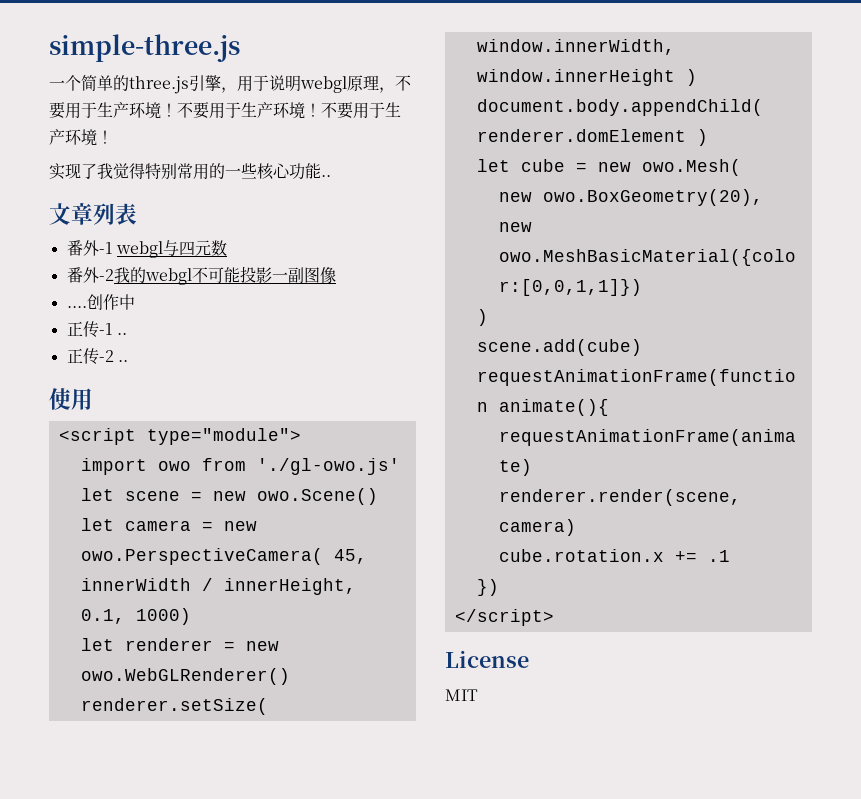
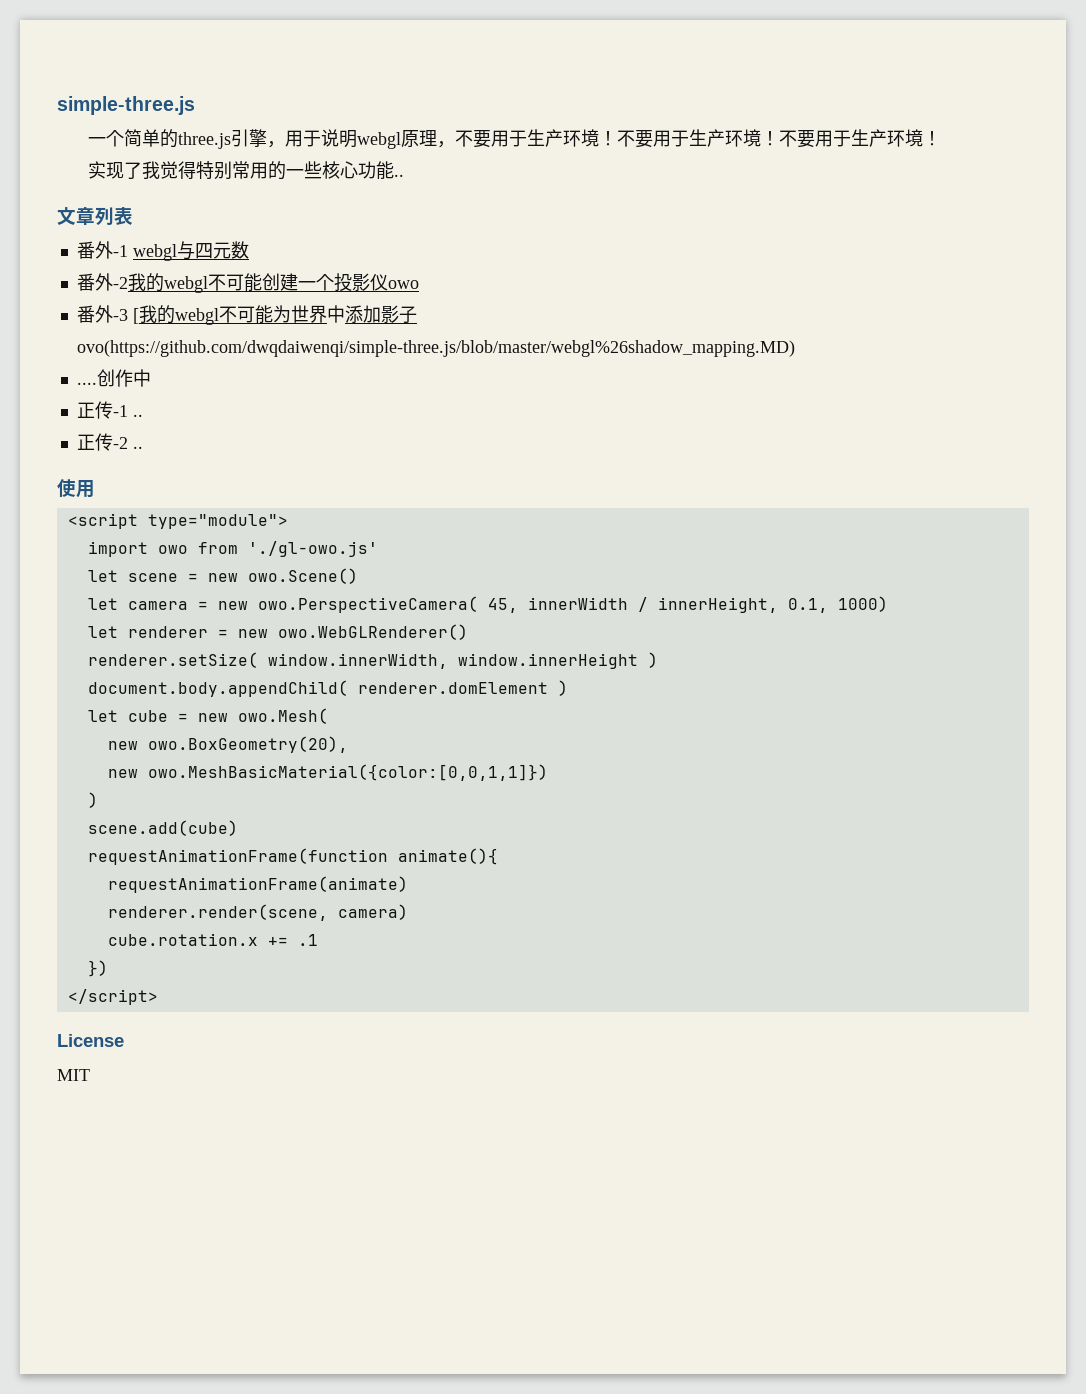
- 番外-2我的webgl不可能投影一副图像
+ 番外-2我的webgl不可能创建一个投影仪owo
+ 番外-3 [我的webgl不可能为世界中添加影子ovo(https://github.com/dwqdaiwenqi/simple-three.js/blob/master/webgl%26shadow_mapping.MD)

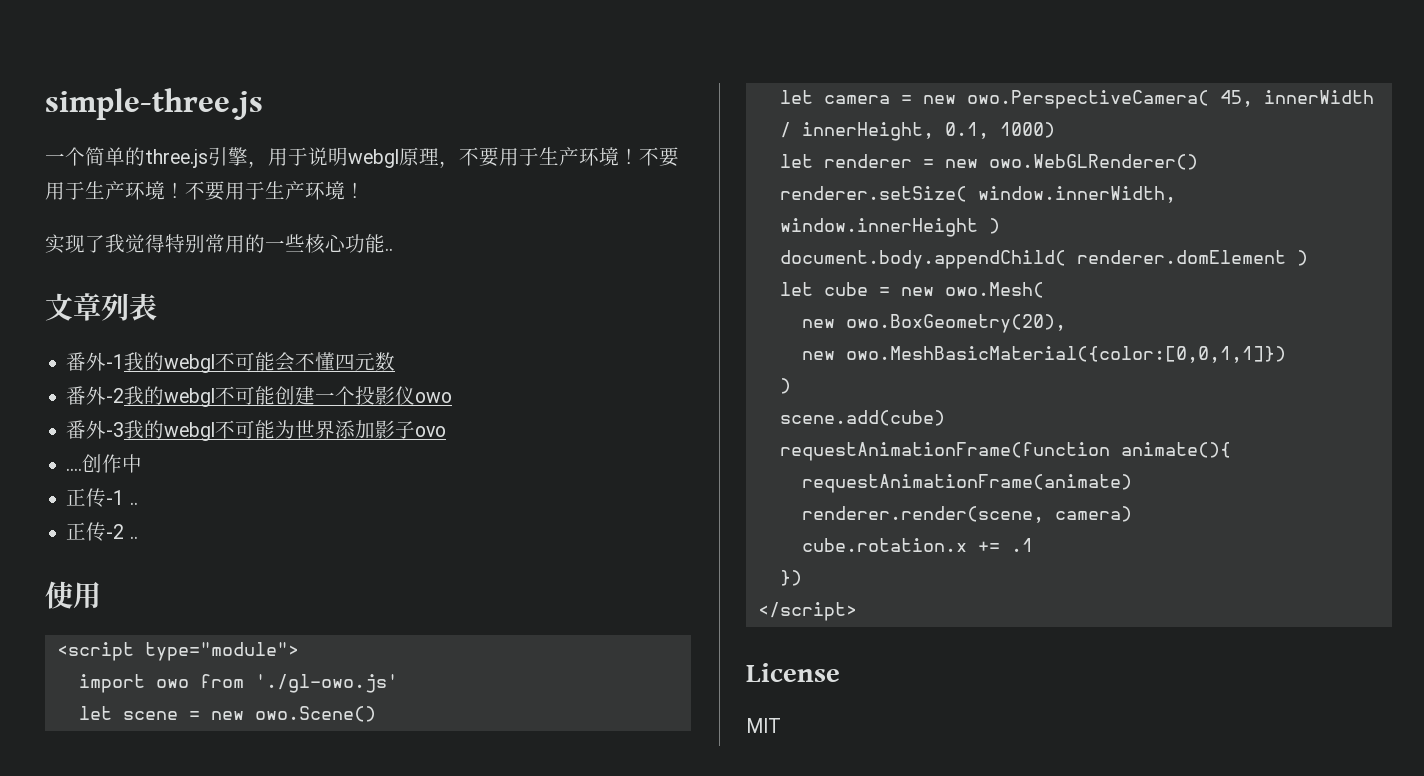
- 番外-1 webgl与四元数
+ 番外-1我的webgl不可能会不懂四元数
- 番外-3 [我的webgl不可能为世界中添加影子ovo(https://github.com/dwqdaiwenqi/simple-three.js/blob/master/webgl%26shadow_mapping.MD)
+ 番外-3我的webgl不可能为世界添加影子ovo

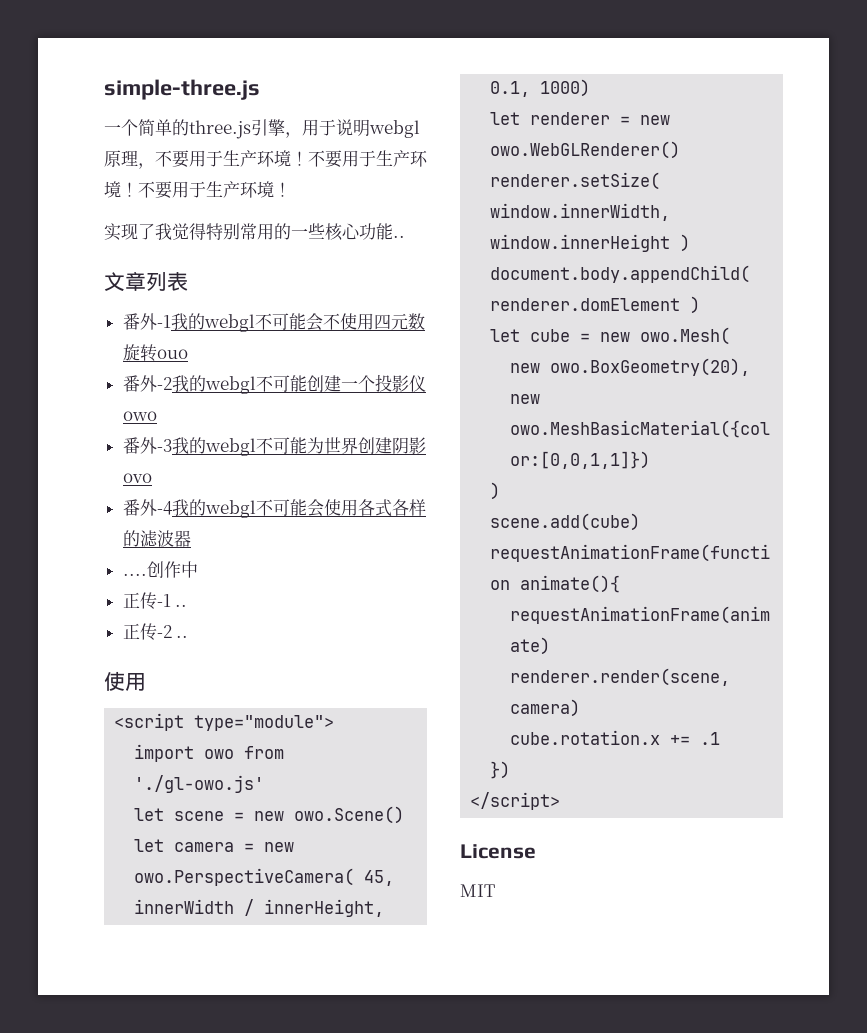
- 番外-1我的webgl不可能会不懂四元数
+ 番外-1我的webgl不可能会不使用四元数旋转ouo
- 番外-3我的webgl不可能为世界添加影子ovo
+ 番外-3我的webgl不可能为世界创建阴影ovo
+ 番外-4我的webgl不可能会使用各式各样的滤波器

